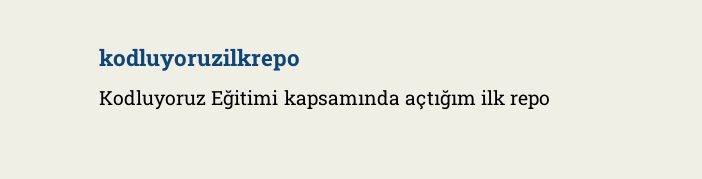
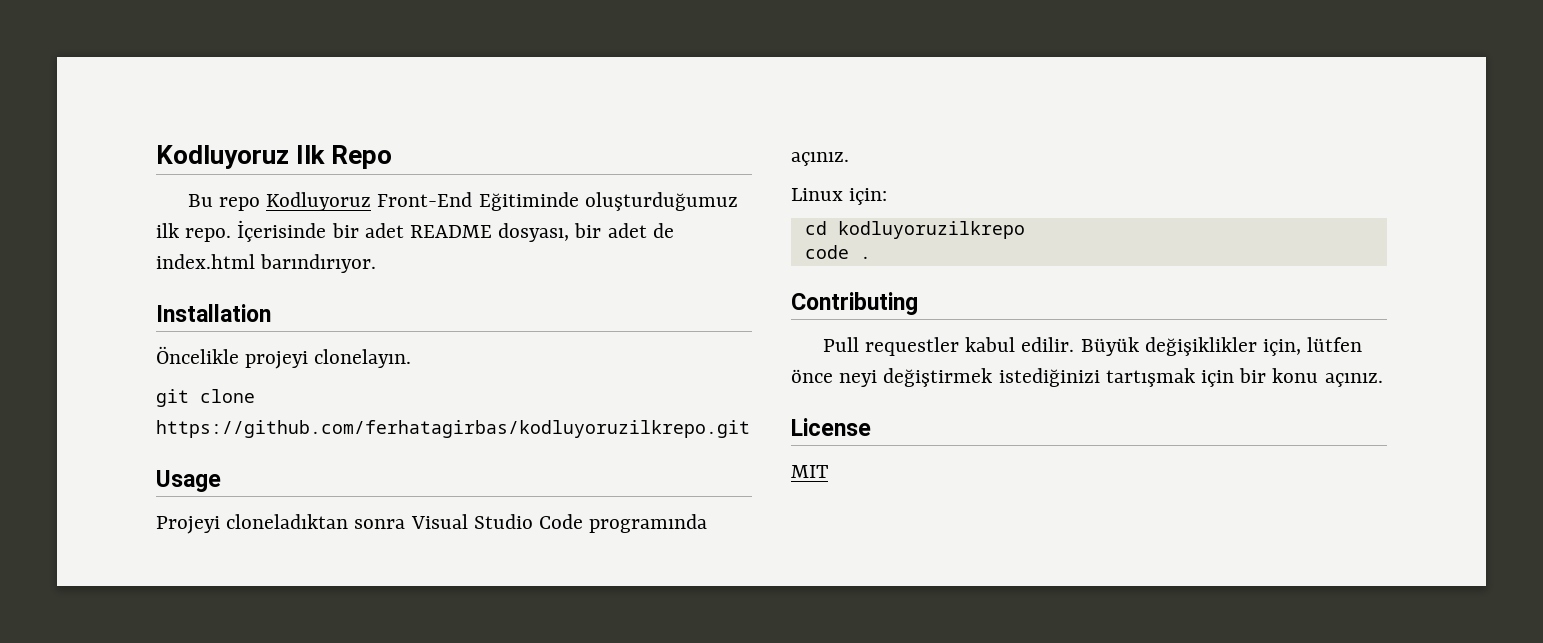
- kodluyoruzilkrepo
- Kodluyoruz Eğitimi kapsamında açtığım ilk repo
+ Kodluyoruz Ilk Repo
+ Bu repo Kodluyoruz Front-End Eğitiminde oluşturduğumuz ilk repo. İçerisinde bir adet README dosyası, bir adet de index.html barındırıyor.
+ Installation
+ Öncelikle projeyi clonelayın.
+ git clone https://github.com/ferhatagirbas/kodluyoruzilkrepo.git
+ Usage
+ Projeyi cloneladıktan sonra Visual Studio Code programında açınız.
+ Linux için:
+ cd kodluyoruzilkrepo
+ code .
+ Contributing
+ Pull requestler kabul edilir. Büyük değişiklikler için, lütfen önce neyi değiştirmek istediğinizi tartışmak için bir konu açınız.
+ License
+ MIT

